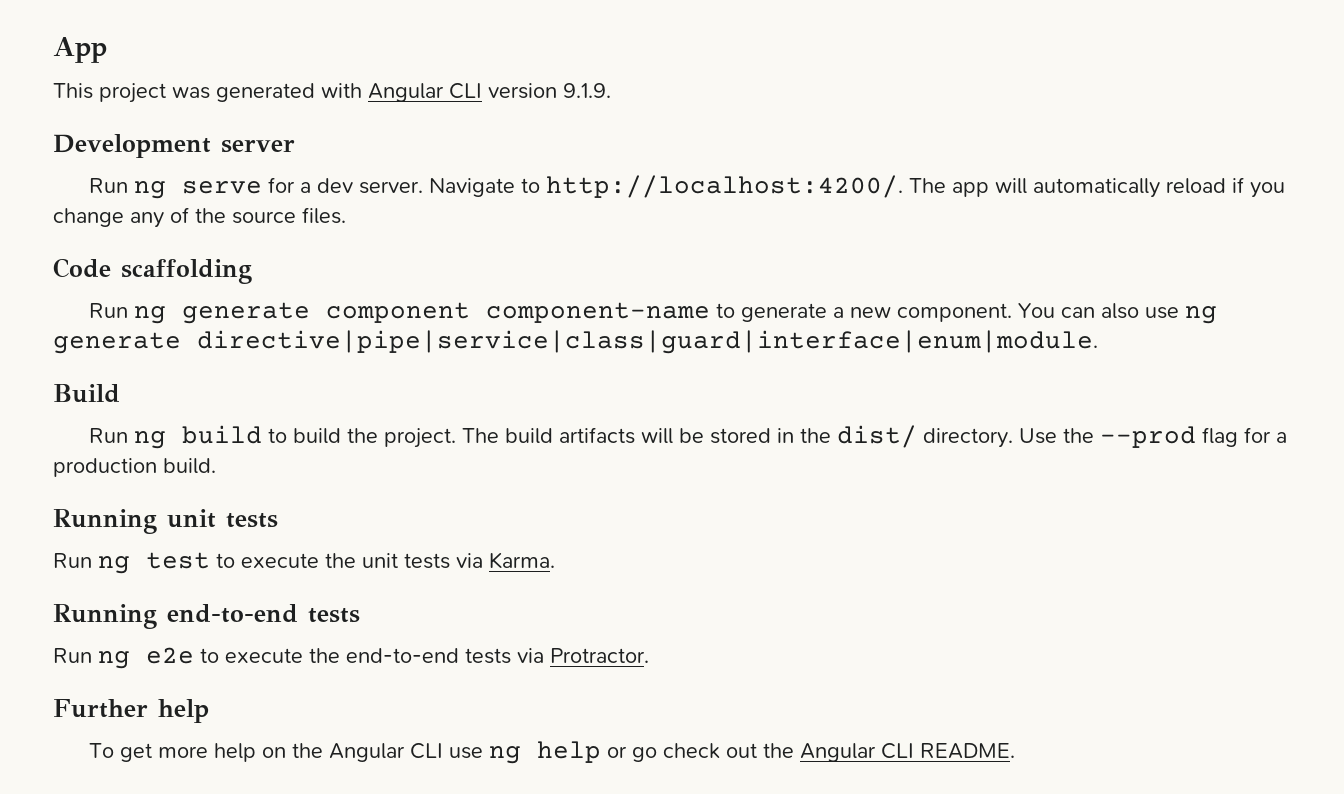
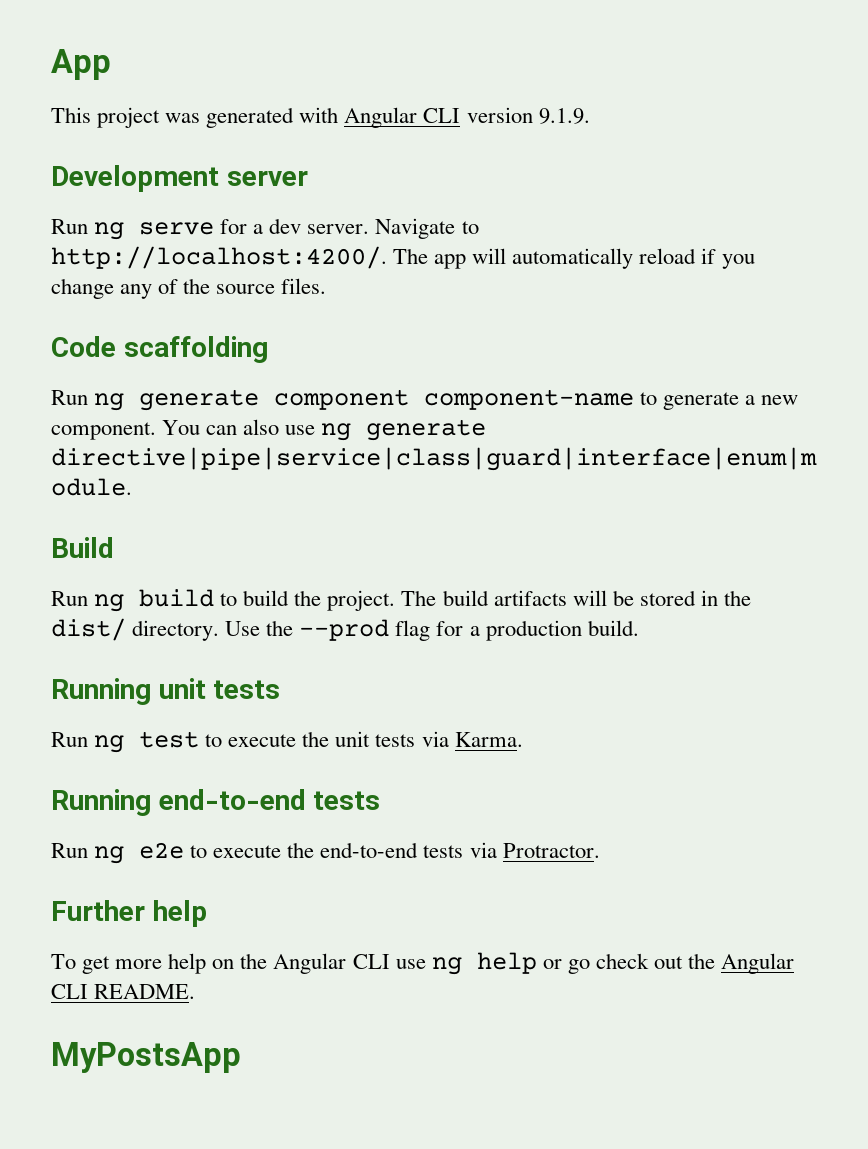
+ MyPostsApp

